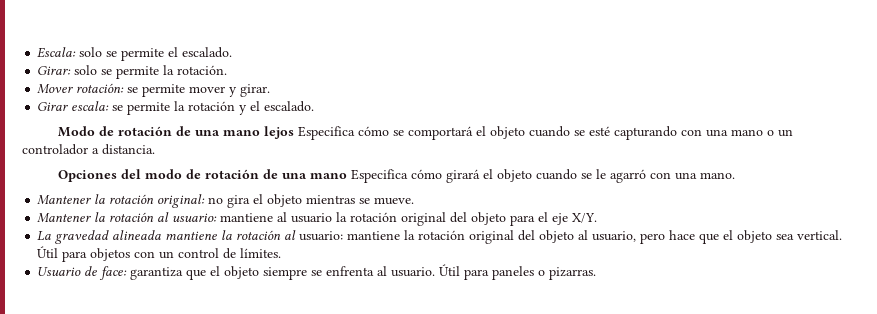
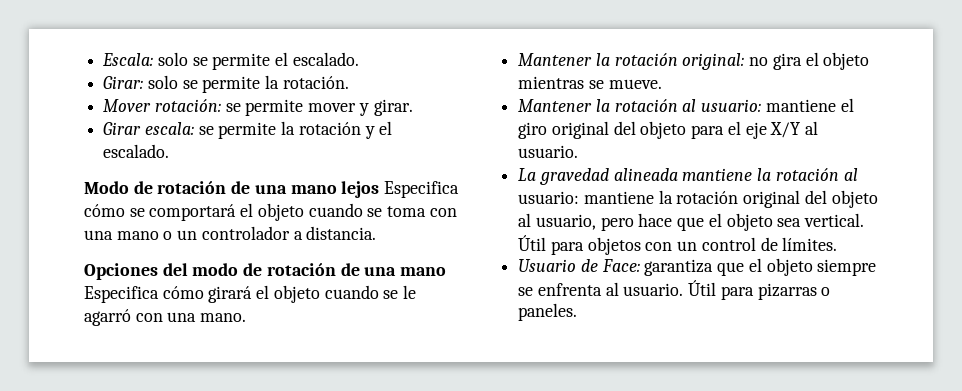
- Modo de rotación de una mano lejos Especifica cómo se comportará el objeto cuando se esté capturando con una mano o un controlador a distancia.
+ Modo de rotación de una mano lejos Especifica cómo se comportará el objeto cuando se toma con una mano o un controlador a distancia.
- Mantener la rotación al usuario: mantiene al usuario la rotación original del objeto para el eje X/Y.
+ Mantener la rotación al usuario: mantiene el giro original del objeto para el eje X/Y al usuario.
- Usuario de face: garantiza que el objeto siempre se enfrenta al usuario.
+ Usuario de Face: garantiza que el objeto siempre se enfrenta al usuario.
- Útil para paneles o pizarras.
+ Útil para pizarras o paneles.

